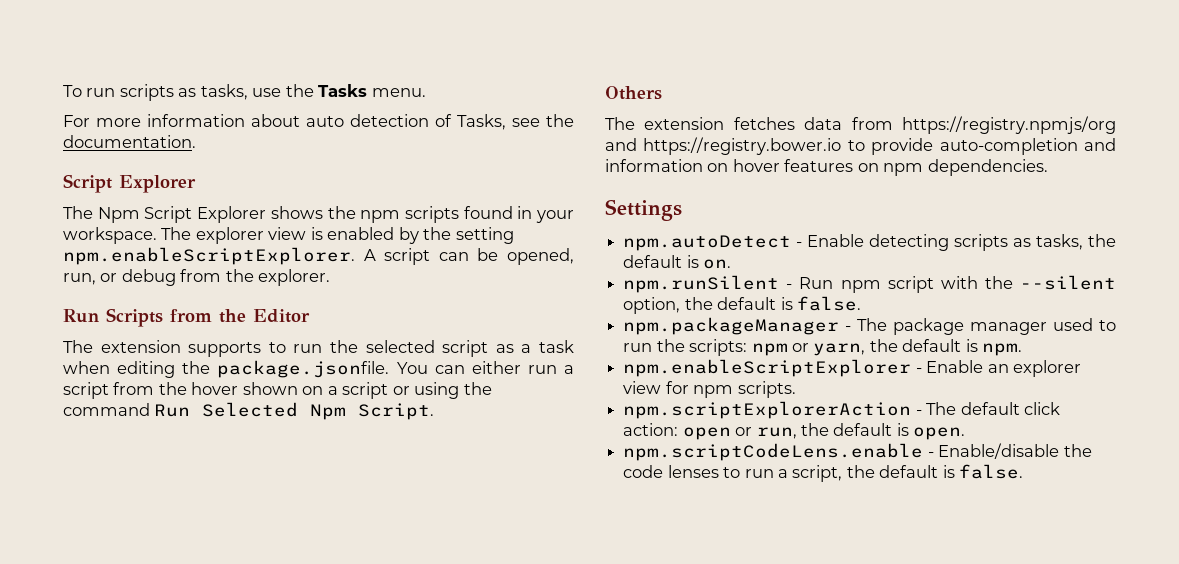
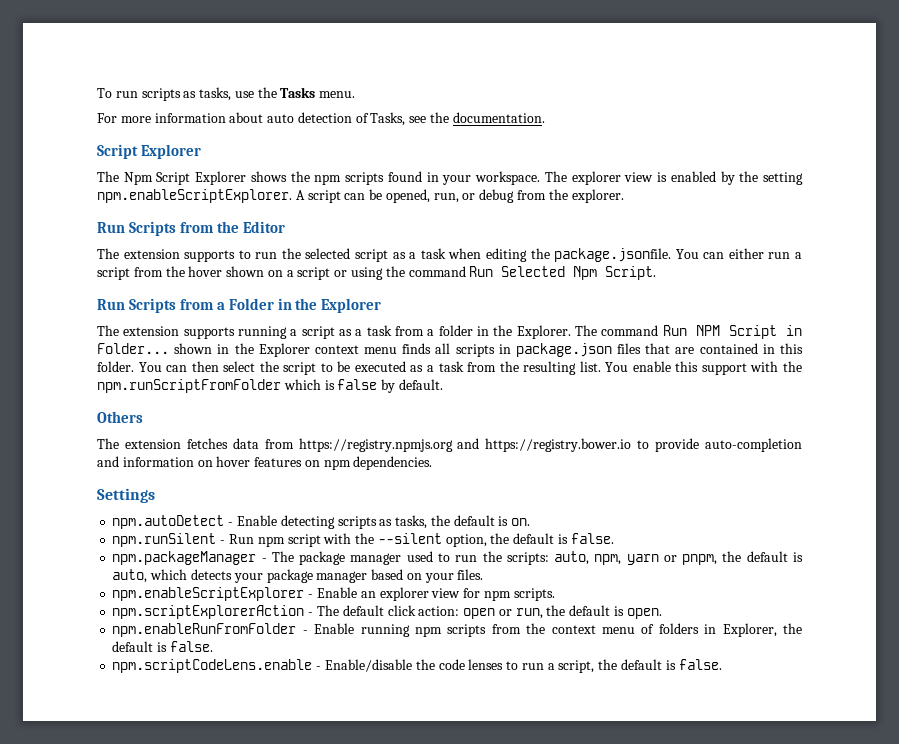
+ Run Scripts from a Folder in the Explorer
+ The extension supports running a script as a task from a folder in the Explorer. The command Run NPM Script in Folder... shown in the Explorer context menu finds all scripts in package.json files that are contained in this folder. You can then select the script to be executed as a task from the resulting list. You enable this support with the npm.runScriptFromFolder which is false by default.
- The extension fetches data from https://registry.npmjs/org and https://registry.bower.io to provide auto-completion and information on hover features on npm dependencies.
+ The extension fetches data from https://registry.npmjs.org and https://registry.bower.io to provide auto-completion and information on hover features on npm dependencies.
- npm.packageManager - The package manager used to run the scripts: npm or yarn, the default is npm.
+ npm.packageManager - The package manager used to run the scripts: auto, npm, yarn or pnpm, the default is auto, which detects your package manager based on your files.
+ npm.enableRunFromFolder - Enable running npm scripts from the context menu of folders in Explorer, the default is false.

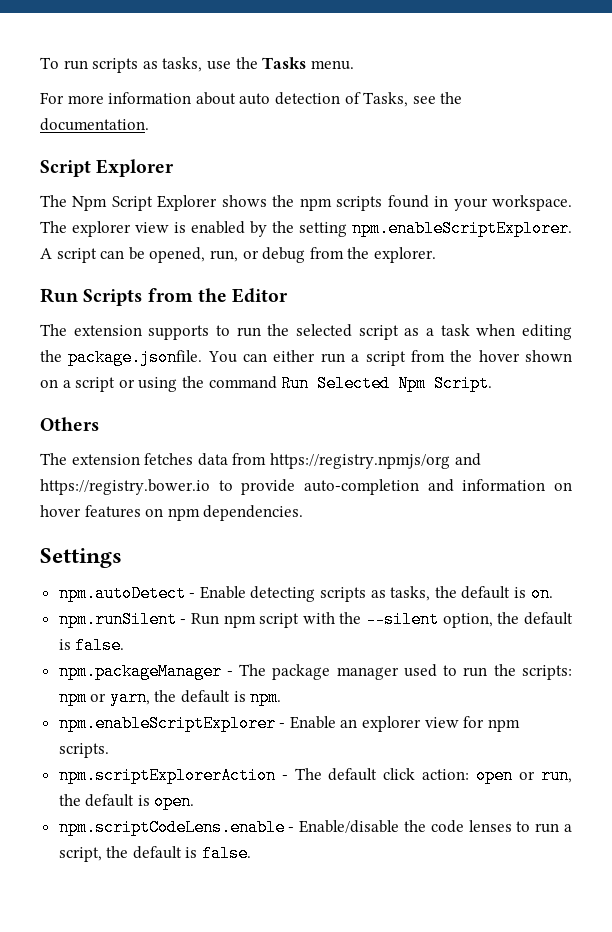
- Run Scripts from a Folder in the Explorer
- The extension supports running a script as a task from a folder in the Explorer. The command Run NPM Script in Folder... shown in the Explorer context menu finds all scripts in package.json files that are contained in this folder. You can then select the script to be executed as a task from the resulting list. You enable this support with the npm.runScriptFromFolder which is false by default.
- The extension fetches data from https://registry.npmjs.org and https://registry.bower.io to provide auto-completion and information on hover features on npm dependencies.
+ The extension fetches data from https://registry.npmjs/org and https://registry.bower.io to provide auto-completion and information on hover features on npm dependencies.
- npm.packageManager - The package manager used to run the scripts: auto, npm, yarn or pnpm, the default is auto, which detects your package manager based on your files.
+ npm.packageManager - The package manager used to run the scripts: npm or yarn, the default is npm.
- npm.enableRunFromFolder - Enable running npm scripts from the context menu of folders in Explorer, the default is false.

